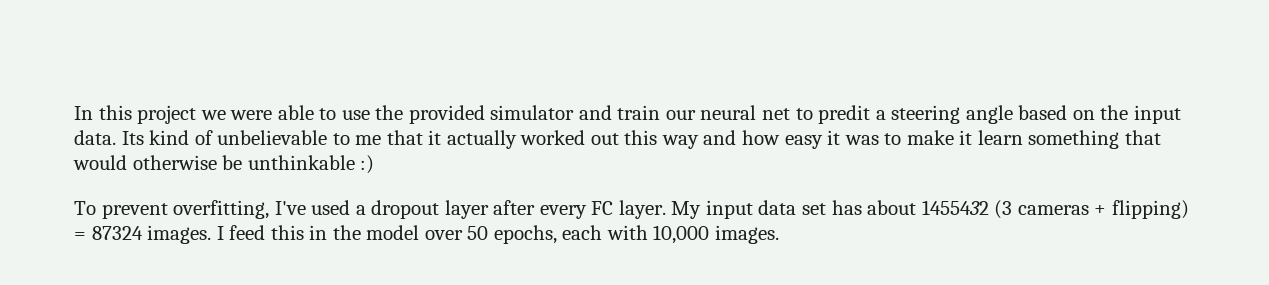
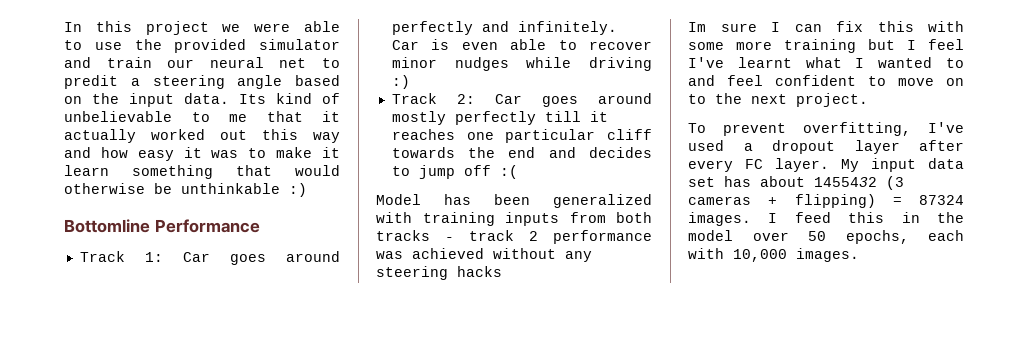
+ Bottomline Performance
+ Track 1: Car goes around perfectly and infinitely. Car is even able to recover minor nudges while driving :)
+ Track 2: Car goes around mostly perfectly till it reaches one particular cliff towards the end and decides to jump off :(
+ Model has been generalized with training inputs from both tracks - track 2 performance was achieved without any steering hacks
+ Im sure I can fix this with some more training but I feel I've learnt what I wanted to and feel confident to move on to the next project.

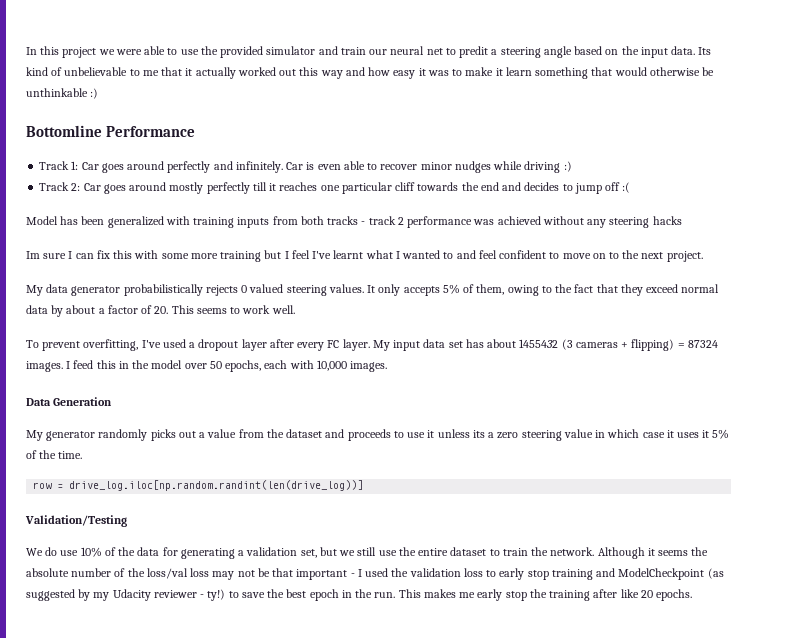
+ My data generator probabilistically rejects 0 valued steering values. It only accepts 5% of them, owing to the fact that they exceed normal data by about a factor of 20. This seems to work well.
+ Data Generation
+ My generator randomly picks out a value from the dataset and proceeds to use it unless its a zero steering value in which case it uses it 5% of the time.
+ row = drive_log.iloc[np.random.randint(len(drive_log))]
+ Validation/Testing
+ We do use 10% of the data for generating a validation set, but we still use the entire dataset to train the network. Although it seems the absolute number of the loss/val loss may not be that important - I used the validation loss to early stop training and ModelCheckpoint (as suggested by my Udacity reviewer - ty!) to save the best epoch in the run. This makes me early stop the training after like 20 epochs.

